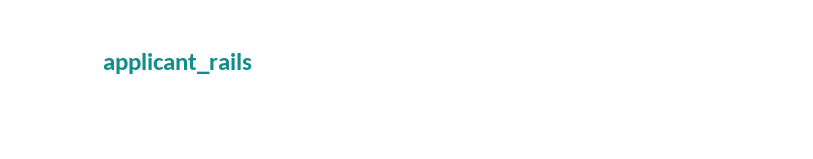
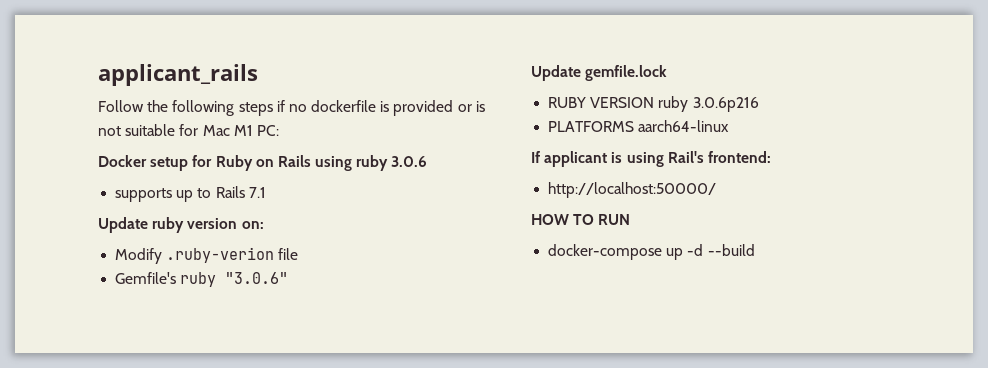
+ Follow the following steps if no dockerfile is provided or is not suitable for Mac M1 PC:
+ Docker setup for Ruby on Rails using ruby 3.0.6
+ supports up to Rails 7.1
+ Update ruby version on:
+ Modify .ruby-verion file
+ Gemfile's ruby "3.0.6"
+ Update gemfile.lock
+ RUBY VERSION ruby 3.0.6p216
+ PLATFORMS aarch64-linux
+ If applicant is using Rail's frontend:
+ http://localhost:50000/
+ HOW TO RUN
+ docker-compose up -d --build

